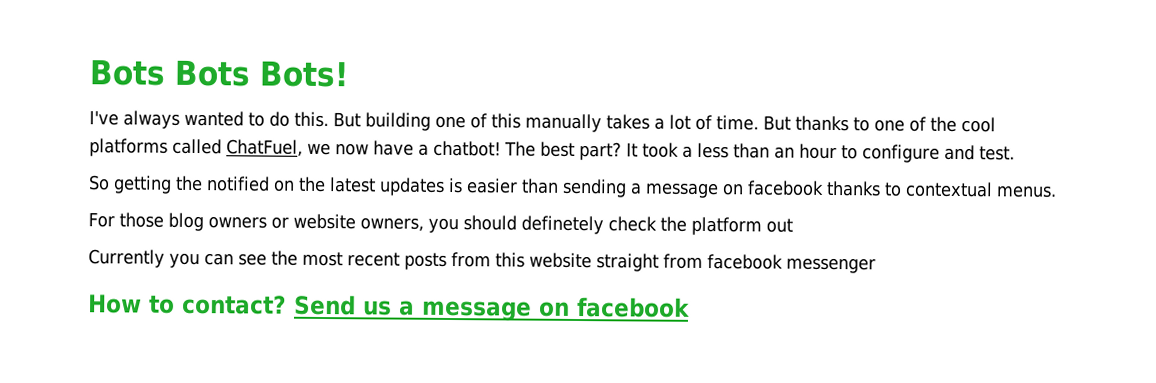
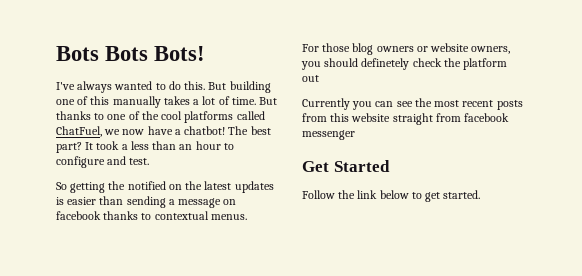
- How to contact? Send us a message on facebook
+ Get Started
+ Follow the link below to get started.

